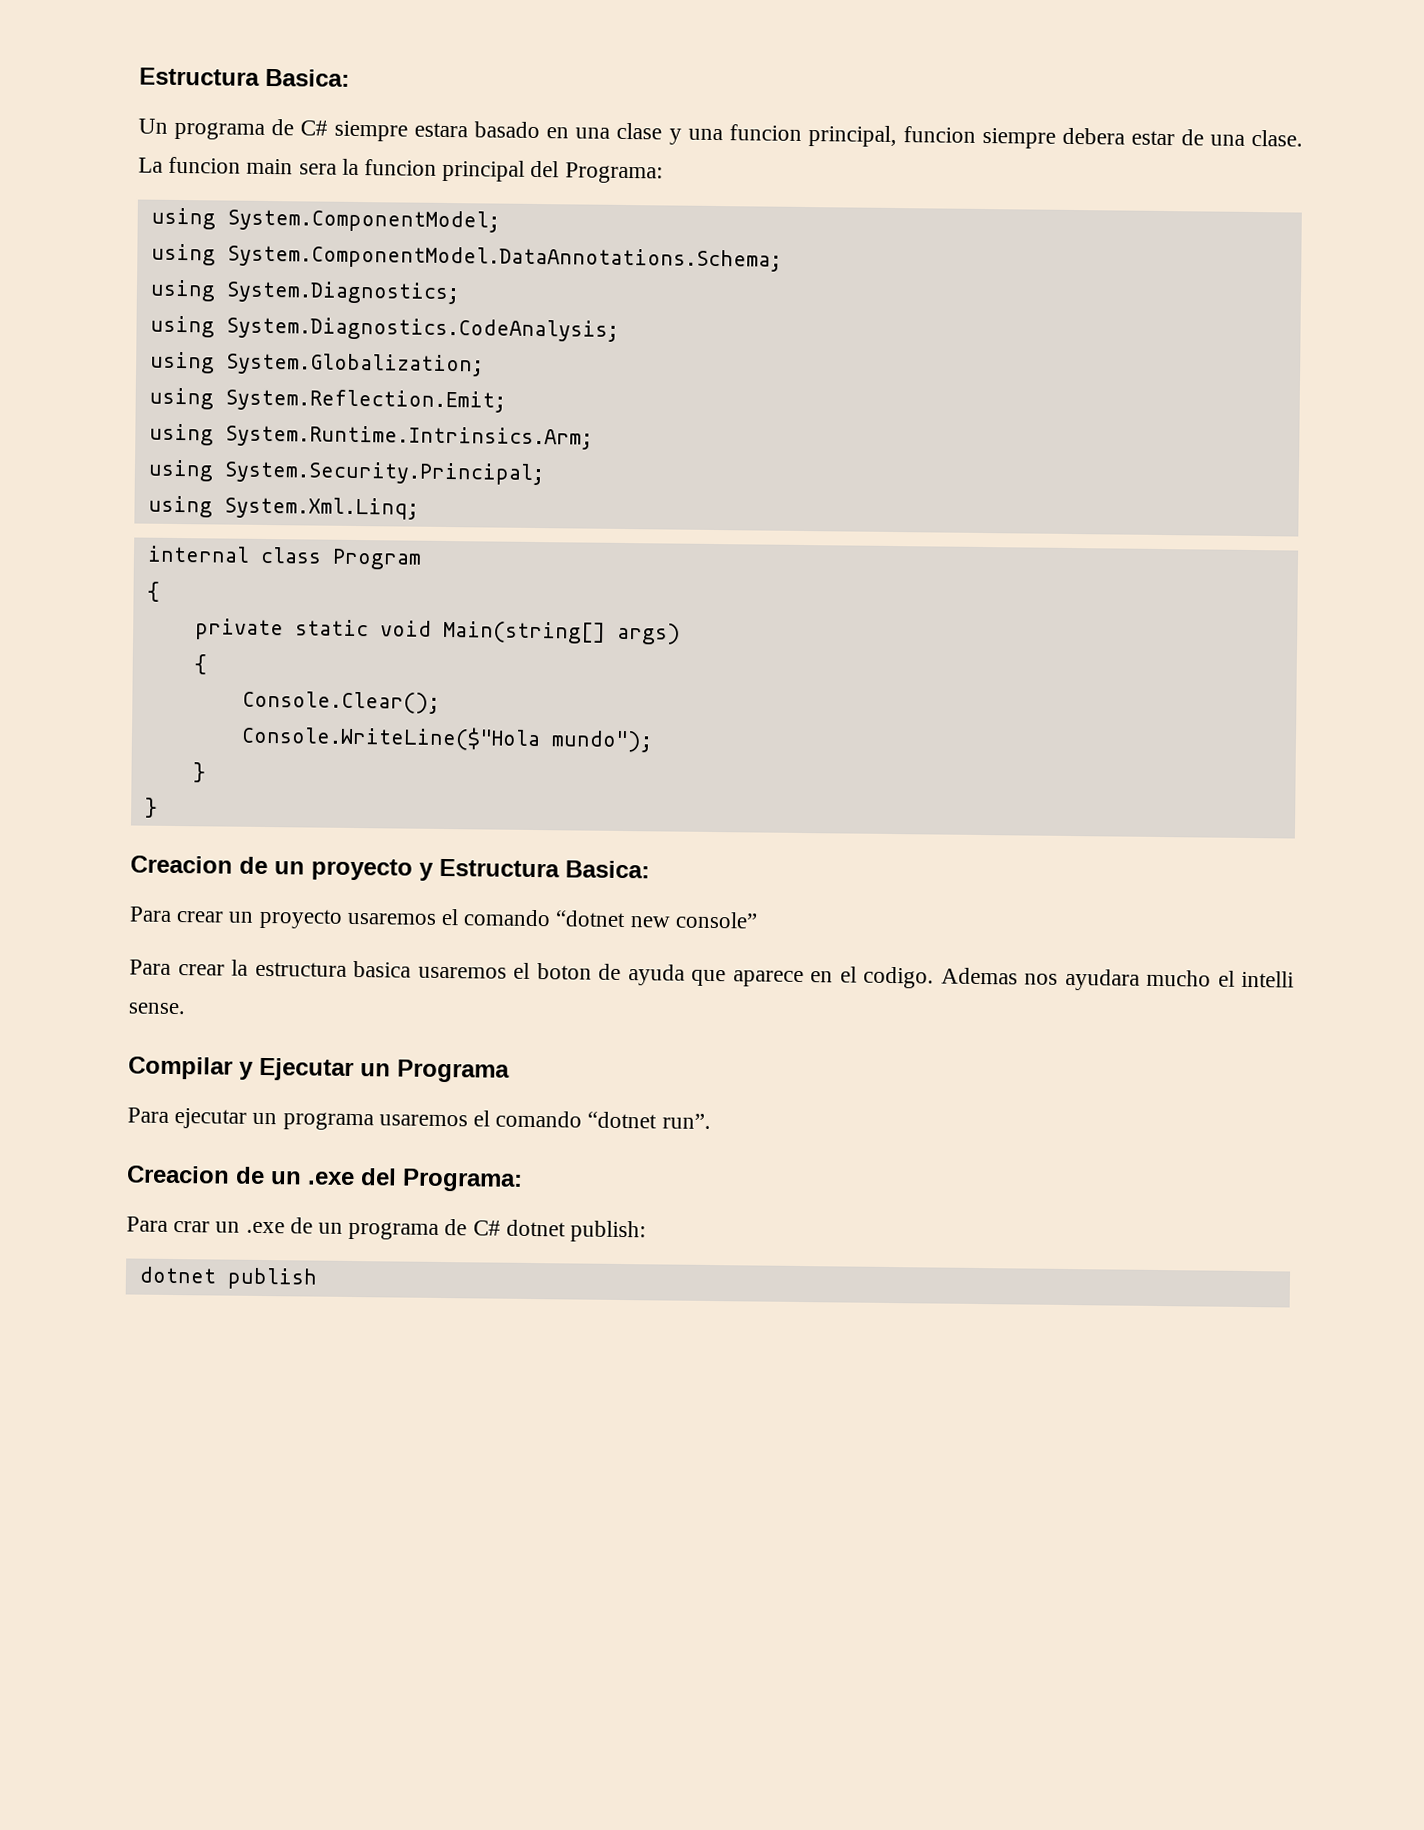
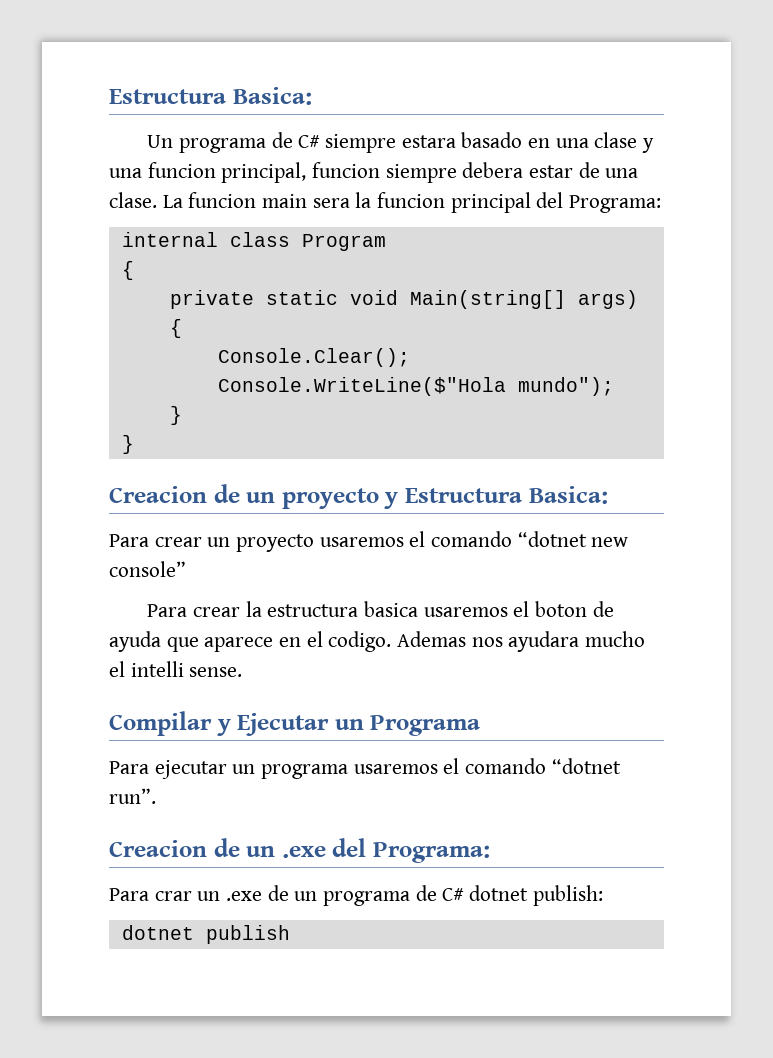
- using System.ComponentModel;
- using System.ComponentModel.DataAnnotations.Schema;
- using System.Diagnostics;
- using System.Diagnostics.CodeAnalysis;
- using System.Globalization;
- using System.Reflection.Emit;
- using System.Runtime.Intrinsics.Arm;
- using System.Security.Principal;
- using System.Xml.Linq;

